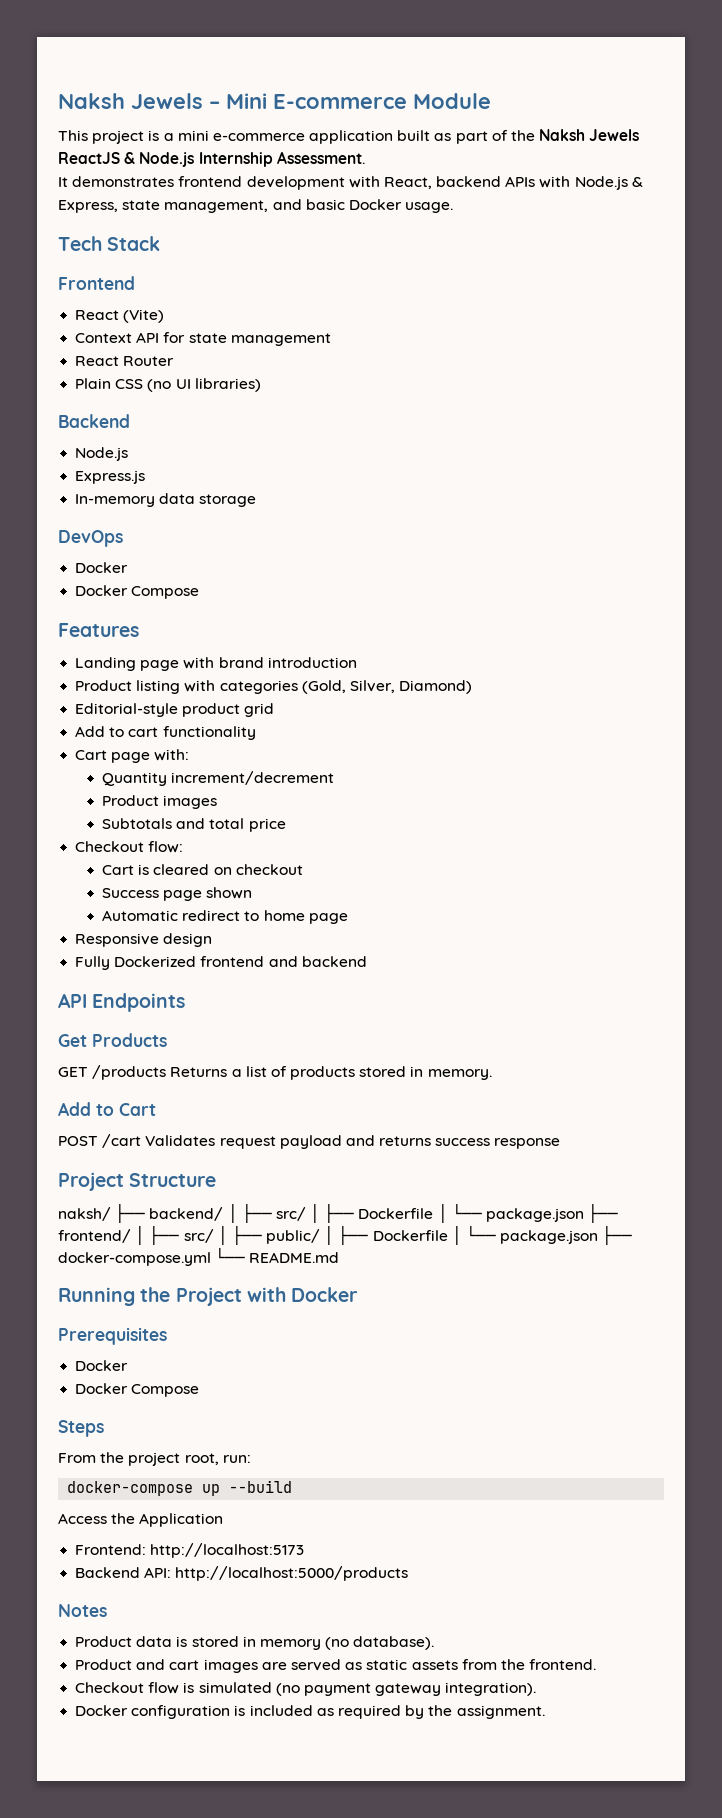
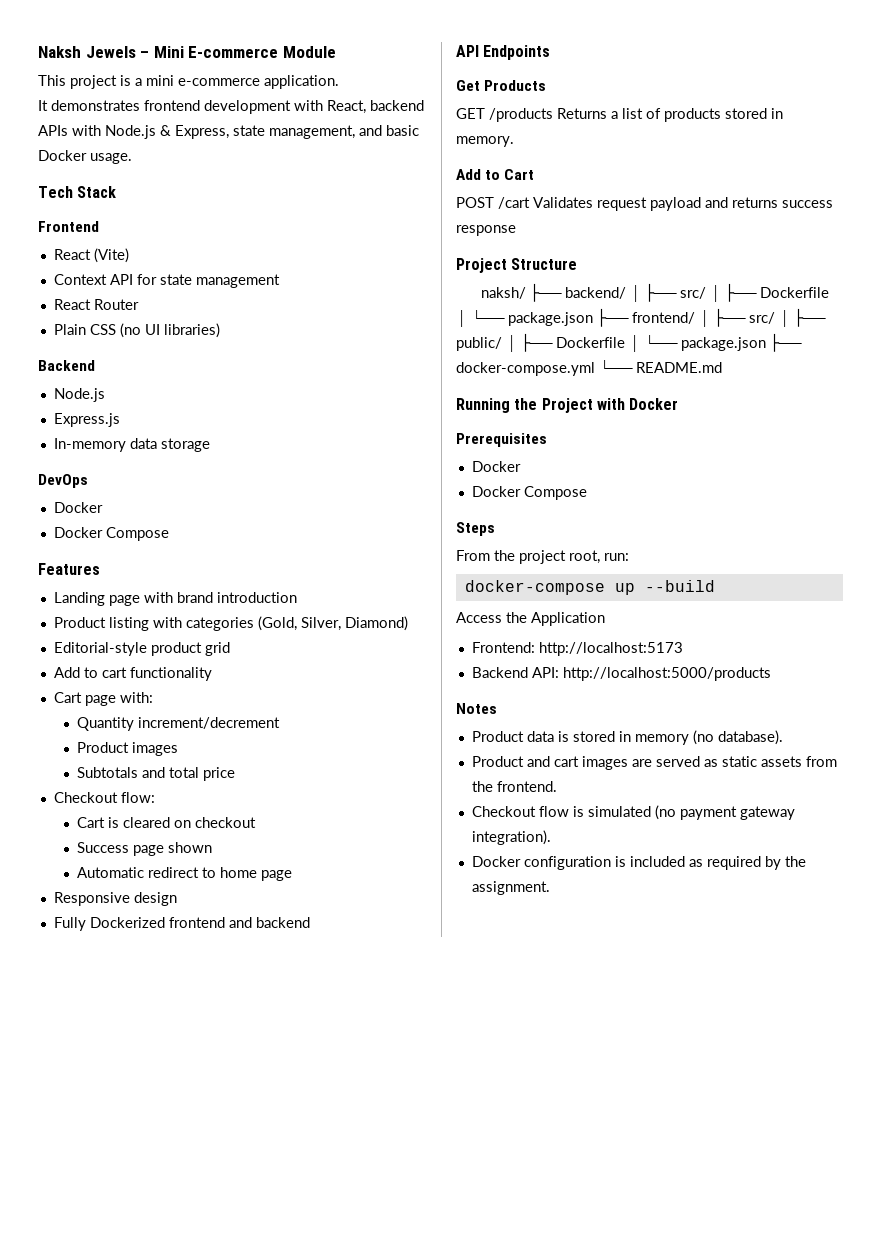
- This project is a mini e-commerce application built as part of the Naksh Jewels ReactJS & Node.js Internship Assessment.
+ This project is a mini e-commerce application.

